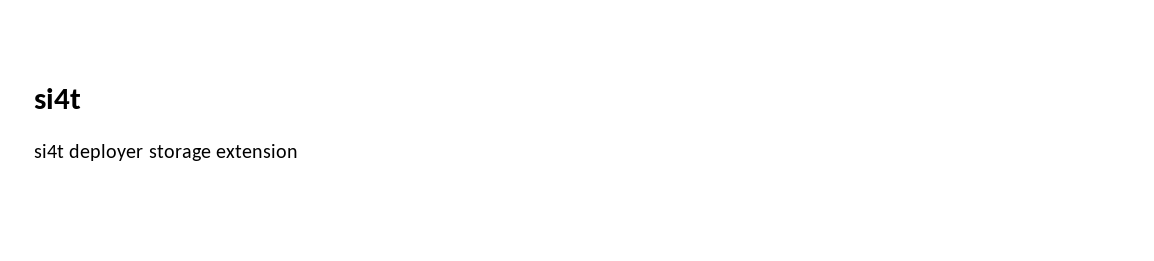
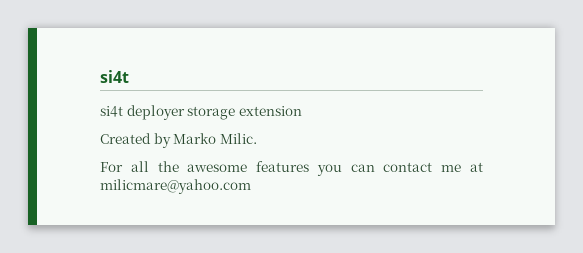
+ Created by Marko Milic.
+ For all the awesome features you can contact me at milicmare@yahoo.com

